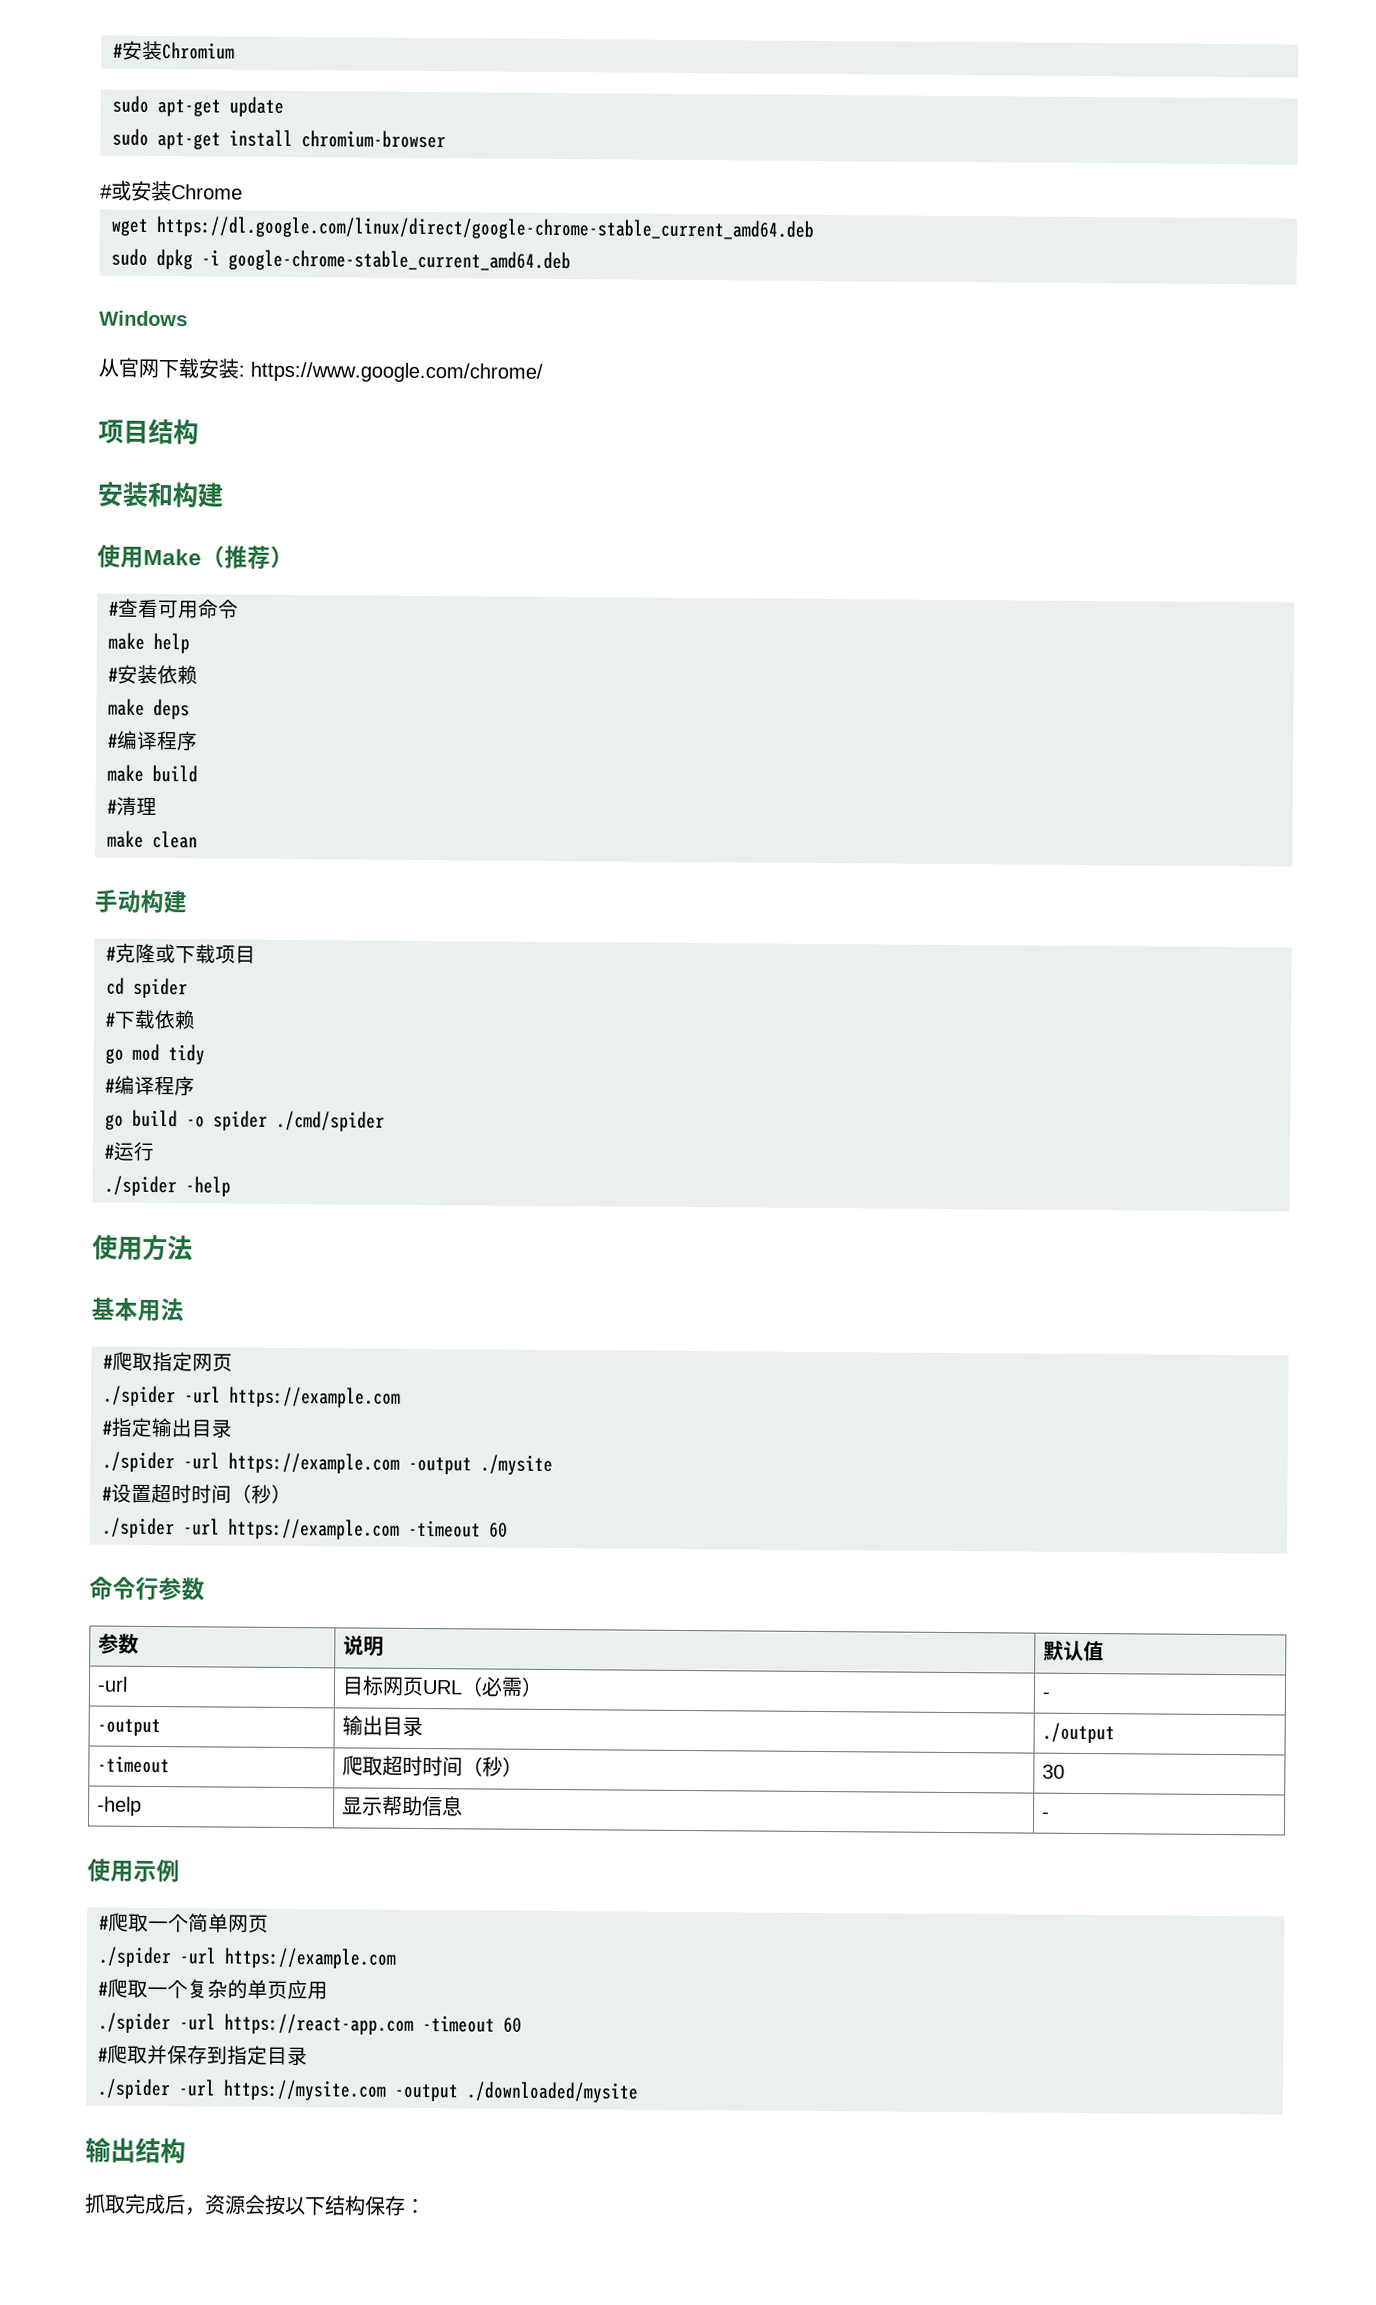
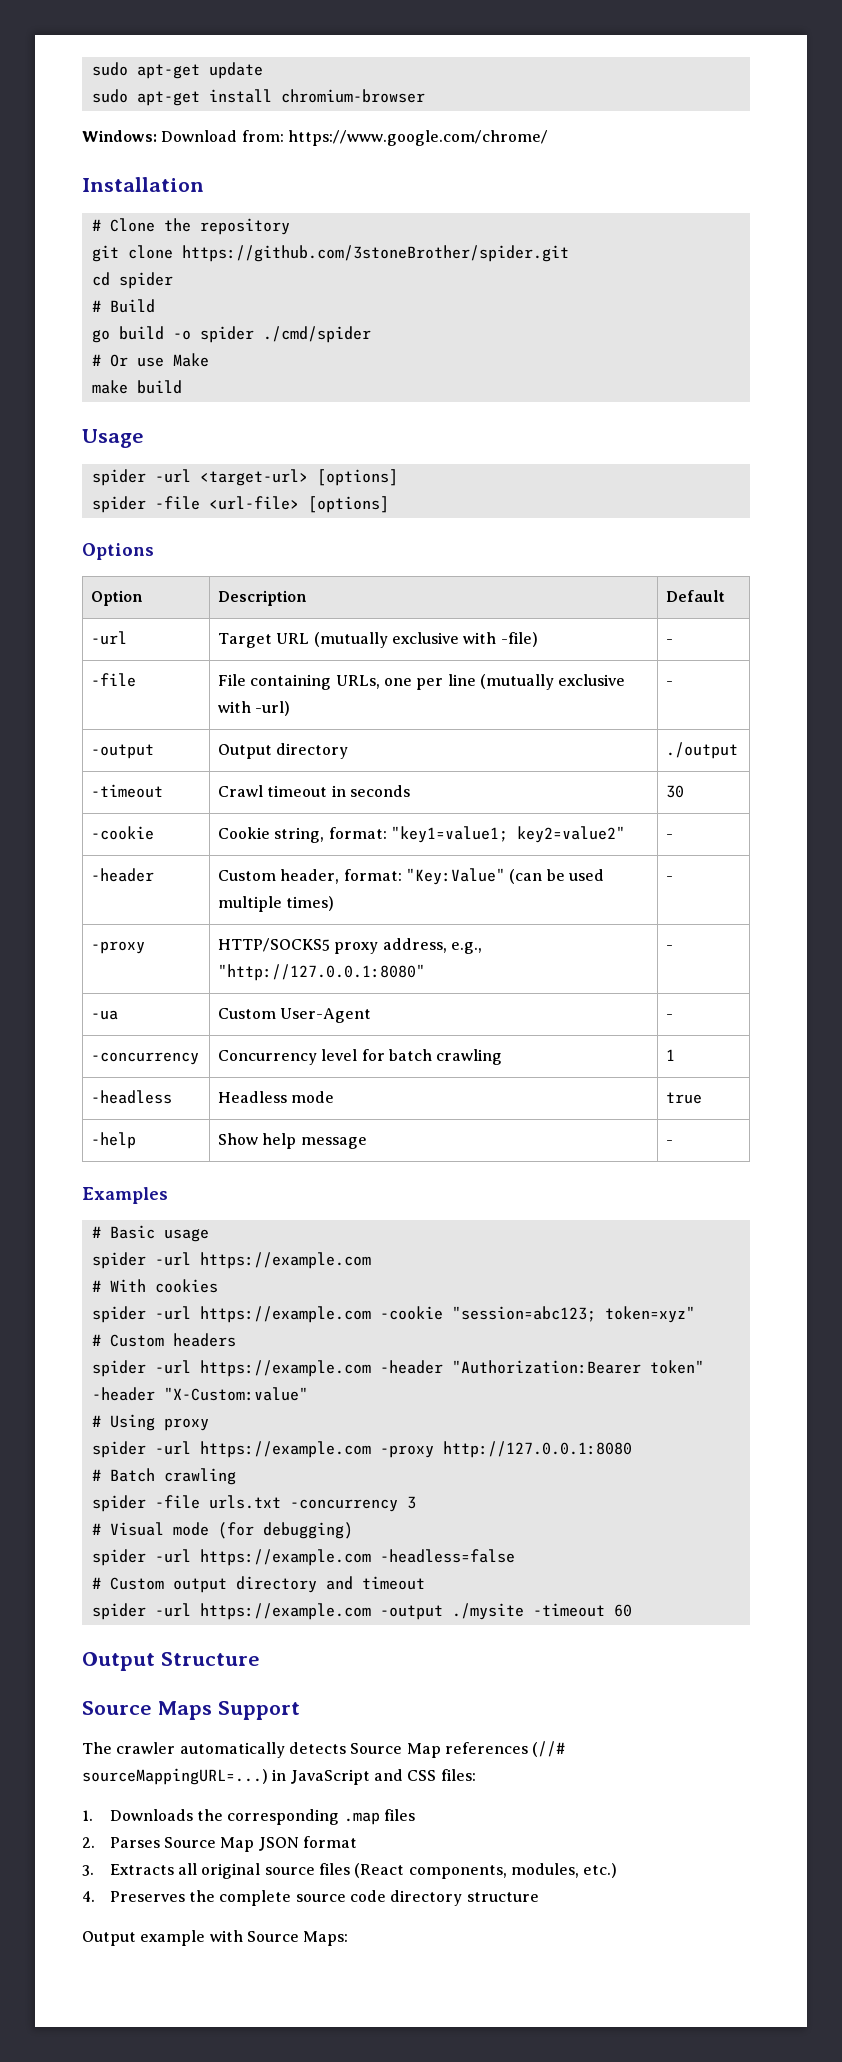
- #安装Chromium
- #或安装Chrome
- wget https://dl.google.com/linux/direct/google-chrome-stable_current_amd64.deb
- sudo dpkg -i google-chrome-stable_current_amd64.deb
- Windows
- 从官网下载安装: https://www.google.com/chrome/
- 项目结构
- 安装和构建
- 使用Make（推荐）
- #查看可用命令
- make help
- #安装依赖
- make deps
- #编译程序
- make build
- #清理
- make clean
- 手动构建
- #克隆或下载项目
+ Windows: Download from: https://www.google.com/chrome/
+ Installation
+ # Clone the repository
+ git clone https://github.com/3stoneBrother/spider.git
  cd spider
- #下载依赖
- go mod tidy
- #编译程序
+ # Build
- #运行
- ./spider -help
- 使用方法
- 基本用法
- #爬取指定网页
- ./spider -url https://example.com
- #指定输出目录
- ./spider -url https://example.com -output ./mysite
- #设置超时时间（秒）
- ./spider -url https://example.com -timeout 60
- 命令行参数
- 参数 | 说明 | 默认值
- -url | 目标网页URL（必需） | -
+ # Or use Make
+ make build
+ Usage
+ spider -url <target-url> [options]
+ spider -file <url-file> [options]
+ Options
+ Option | Description | Default
+ -url | Target URL (mutually exclusive with -file) | -
+ -file | File containing URLs, one per line (mutually exclusive with -url) | -
- -output | 输出目录 | ./output
+ -output | Output directory | ./output
- -timeout | 爬取超时时间（秒） | 30
- -help | 显示帮助信息 | -
- 使用示例
- #爬取一个简单网页
- ./spider -url https://example.com
- #爬取一个复杂的单页应用
- ./spider -url https://react-app.com -timeout 60
- #爬取并保存到指定目录
- ./spider -url https://mysite.com -output ./downloaded/mysite
- 输出结构
- 抓取完成后，资源会按以下结构保存：
+ -timeout | Crawl timeout in seconds | 30
+ -cookie | Cookie string, format: "key1=value1; key2=value2" | -
+ -header | Custom header, format: "Key:Value" (can be used multiple times) | -
+ -proxy | HTTP/SOCKS5 proxy address, e.g., "http://127.0.0.1:8080" | -
+ -ua | Custom User-Agent | -
+ -concurrency | Concurrency level for batch crawling | 1
+ -headless | Headless mode | true
+ -help | Show help message | -
+ Examples
+ # Basic usage
+ spider -url https://example.com
+ # With cookies
+ spider -url https://example.com -cookie "session=abc123; token=xyz"
+ # Custom headers
+ spider -url https://example.com -header "Authorization:Bearer token" -header "X-Custom:value"
+ # Using proxy
+ spider -url https://example.com -proxy http://127.0.0.1:8080
+ # Batch crawling
+ spider -file urls.txt -concurrency 3
+ # Visual mode (for debugging)
+ spider -url https://example.com -headless=false
+ # Custom output directory and timeout
+ spider -url https://example.com -output ./mysite -timeout 60
+ Output Structure
+ Source Maps Support
+ The crawler automatically detects Source Map references (//# sourceMappingURL=...) in JavaScript and CSS files:
+ 1. Downloads the corresponding .map files
+ 2. Parses Source Map JSON format
+ 3. Extracts all original source files (React components, modules, etc.)
+ 4. Preserves the complete source code directory structure
+ Output example with Source Maps:

